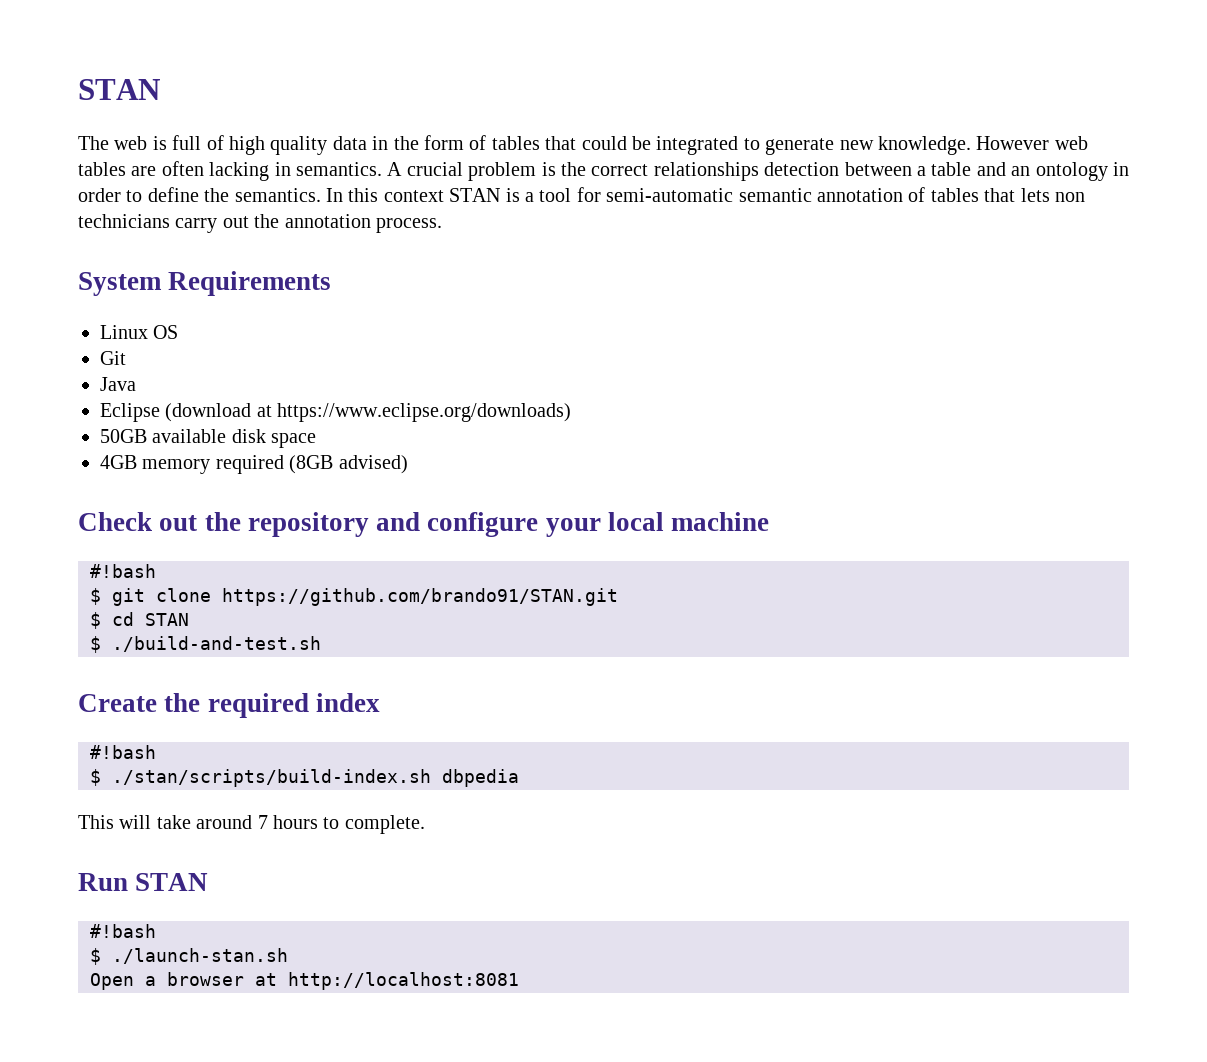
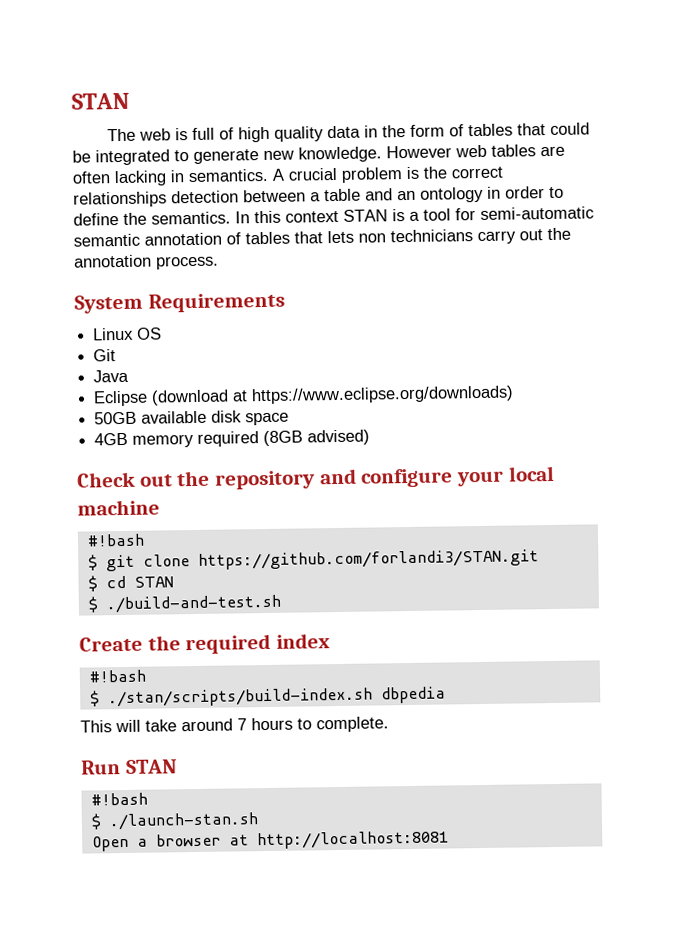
- $ git clone https://github.com/brando91/STAN.git
+ $ git clone https://github.com/forlandi3/STAN.git

